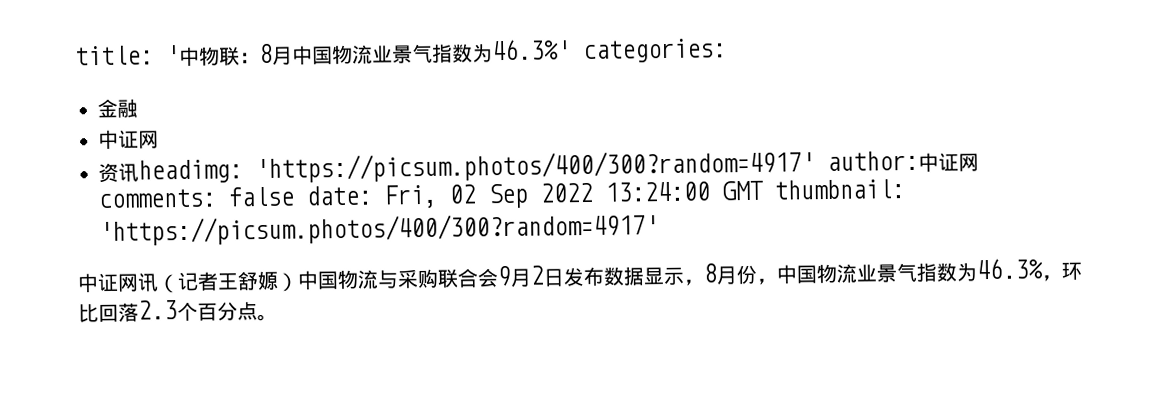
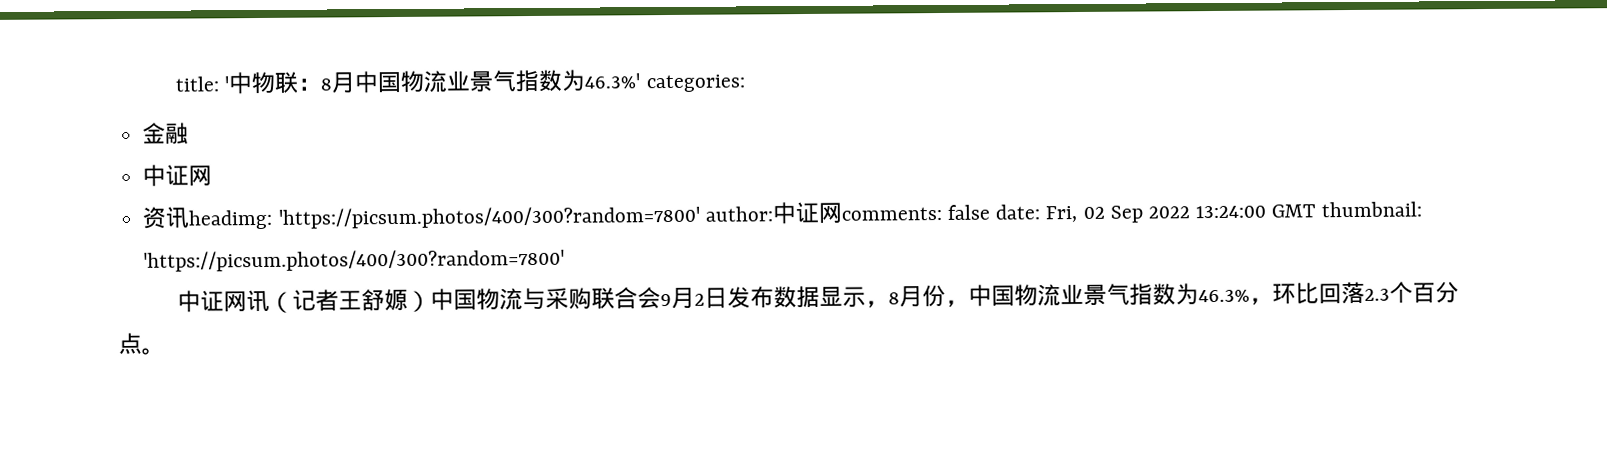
- 资讯headimg: 'https://picsum.photos/400/300?random=4917' author:中证网comments: false date: Fri, 02 Sep 2022 13:24:00 GMT thumbnail: 'https://picsum.photos/400/300?random=4917'
+ 资讯headimg: 'https://picsum.photos/400/300?random=7800' author:中证网comments: false date: Fri, 02 Sep 2022 13:24:00 GMT thumbnail: 'https://picsum.photos/400/300?random=7800'

